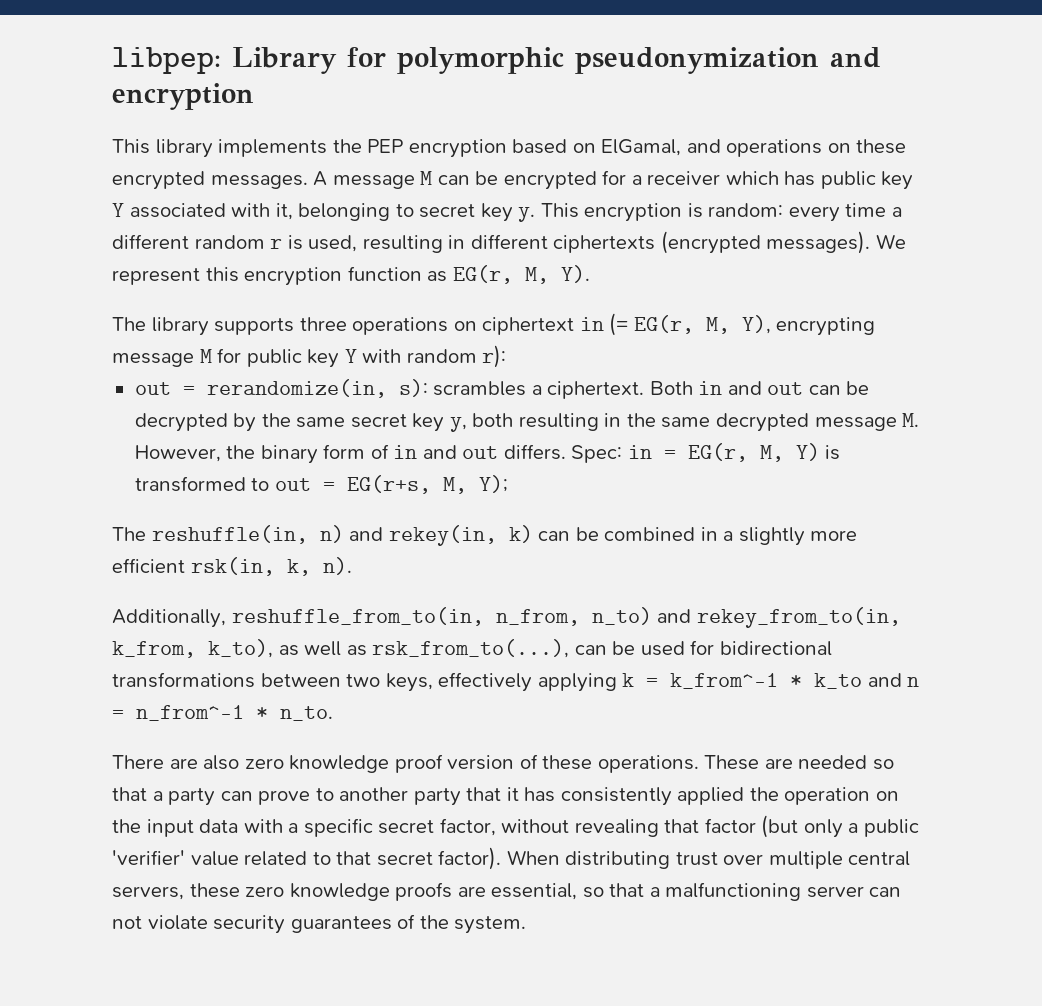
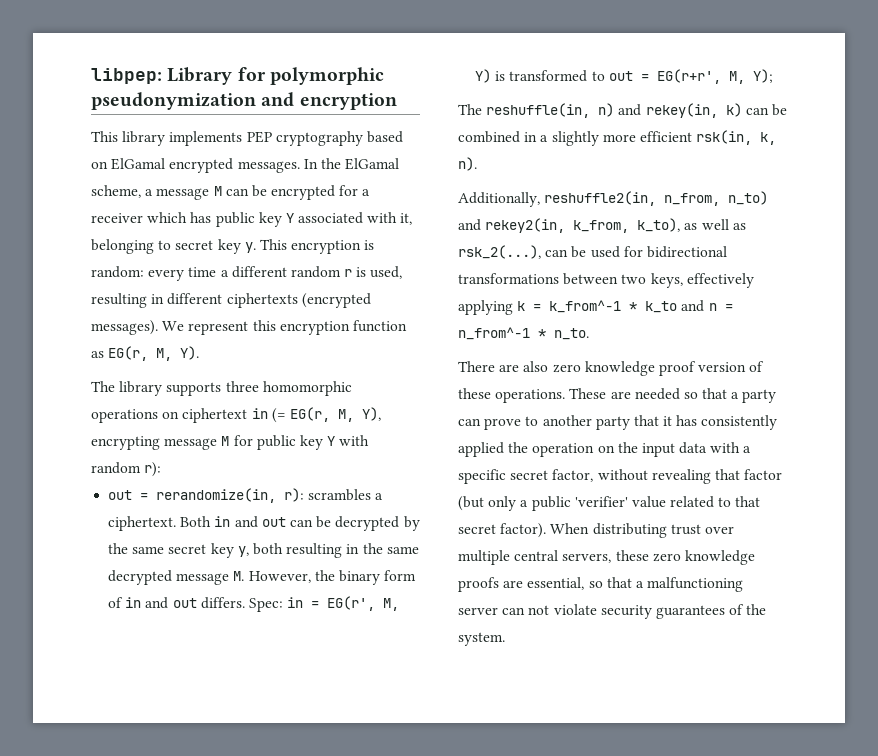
- This library implements the PEP encryption based on ElGamal, and operations on these encrypted messages. A message M can be encrypted for a receiver which has public key Y associated with it, belonging to secret key y.
+ This library implements PEP cryptography based on ElGamal encrypted messages. In the ElGamal scheme, a message M can be encrypted for a receiver which has public key Y associated with it, belonging to secret key y.
- The library supports three operations on ciphertext in (= EG(r, M, Y), encrypting message M for public key Y with random r):
+ The library supports three homomorphic operations on ciphertext in (= EG(r, M, Y), encrypting message M for public key Y with random r):
- out = rerandomize(in, s): scrambles a ciphertext.
+ out = rerandomize(in, r): scrambles a ciphertext.
- Spec: in = EG(r, M, Y) is transformed to out = EG(r+s, M, Y);
+ Spec: in = EG(r', M, Y) is transformed to out = EG(r+r', M, Y);
- Additionally, reshuffle_from_to(in, n_from, n_to) and rekey_from_to(in, k_from, k_to), as well as rsk_from_to(...), can be used for bidirectional transformations between two keys, effectively applying k = k_from^-1 * k_to and n = n_from^-1 * n_to.
+ Additionally, reshuffle2(in, n_from, n_to) and rekey2(in, k_from, k_to), as well as rsk_2(...), can be used for bidirectional transformations between two keys, effectively applying k = k_from^-1 * k_to and n = n_from^-1 * n_to.

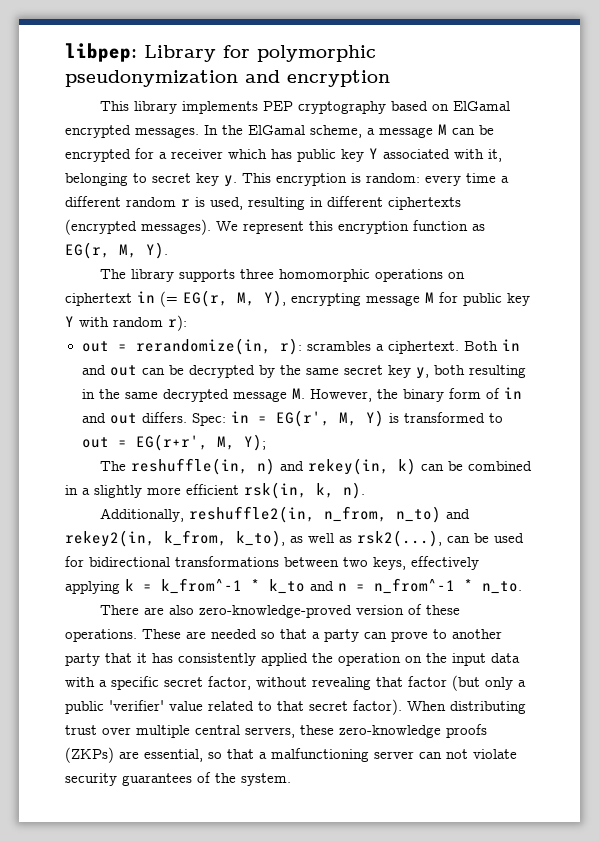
- Additionally, reshuffle2(in, n_from, n_to) and rekey2(in, k_from, k_to), as well as rsk_2(...), can be used for bidirectional transformations between two keys, effectively applying k = k_from^-1 * k_to and n = n_from^-1 * n_to.
+ Additionally, reshuffle2(in, n_from, n_to) and rekey2(in, k_from, k_to), as well as rsk2(...), can be used for bidirectional transformations between two keys, effectively applying k = k_from^-1 * k_to and n = n_from^-1 * n_to.
- There are also zero knowledge proof version of these operations.
+ There are also zero-knowledge-proved version of these operations.
- When distributing trust over multiple central servers, these zero knowledge proofs are essential, so that a malfunctioning server can not violate security guarantees of the system.
+ When distributing trust over multiple central servers, these zero-knowledge proofs (ZKPs) are essential, so that a malfunctioning server can not violate security guarantees of the system.

